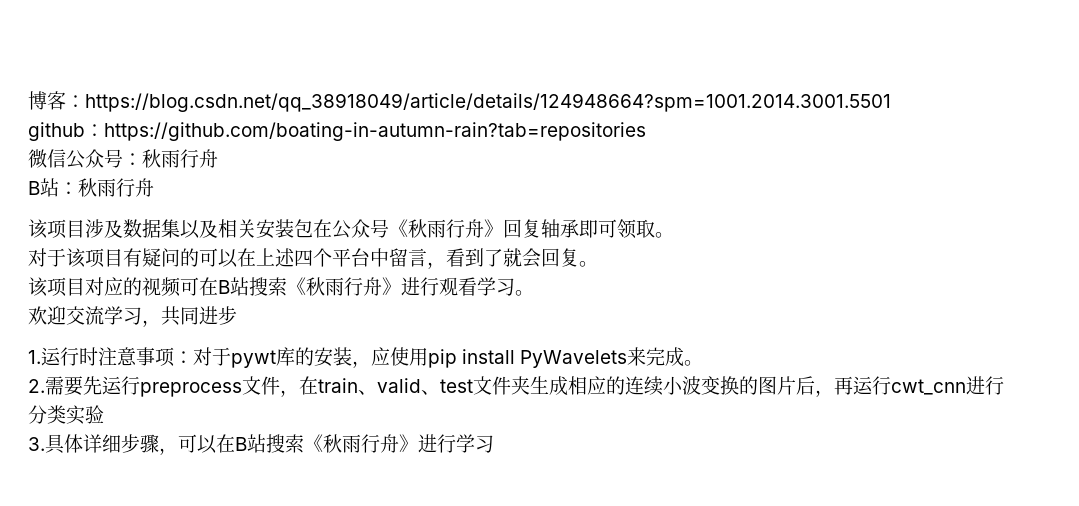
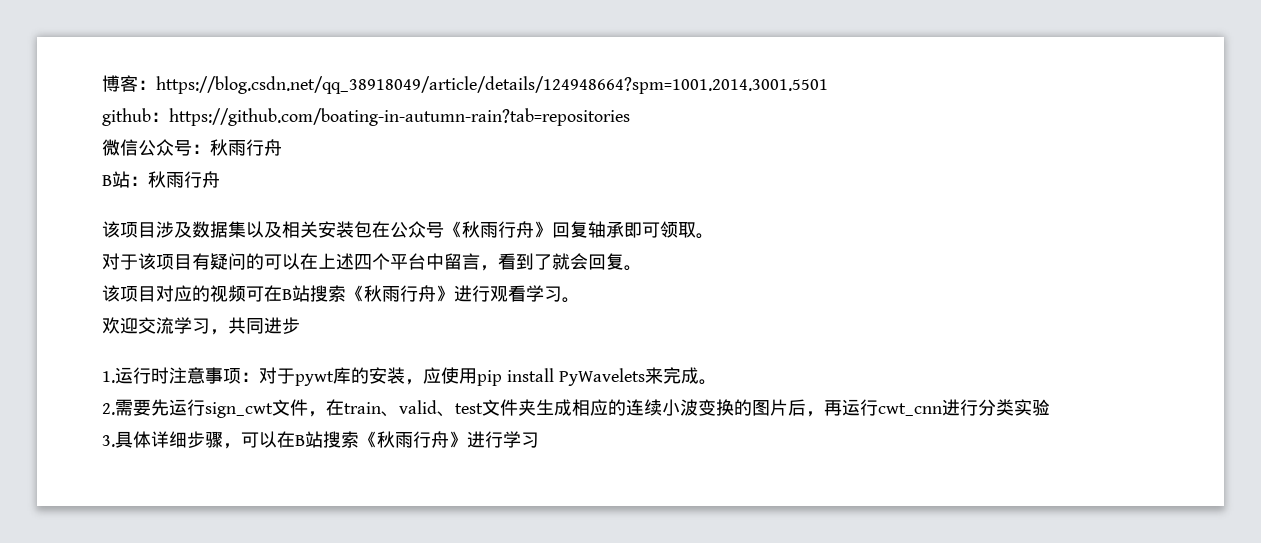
- 2.需要先运行preprocess文件，在train、valid、test文件夹生成相应的连续小波变换的图片后，再运行cwt_cnn进行分类实验
+ 2.需要先运行sign_cwt文件，在train、valid、test文件夹生成相应的连续小波变换的图片后，再运行cwt_cnn进行分类实验

